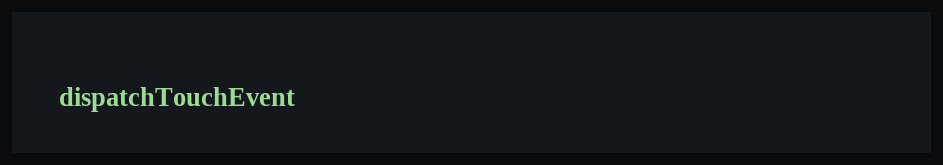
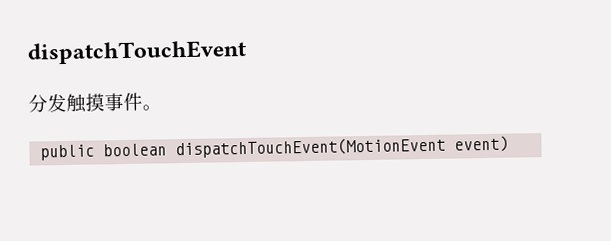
+ 分发触摸事件。
+ public boolean dispatchTouchEvent(MotionEvent event)

